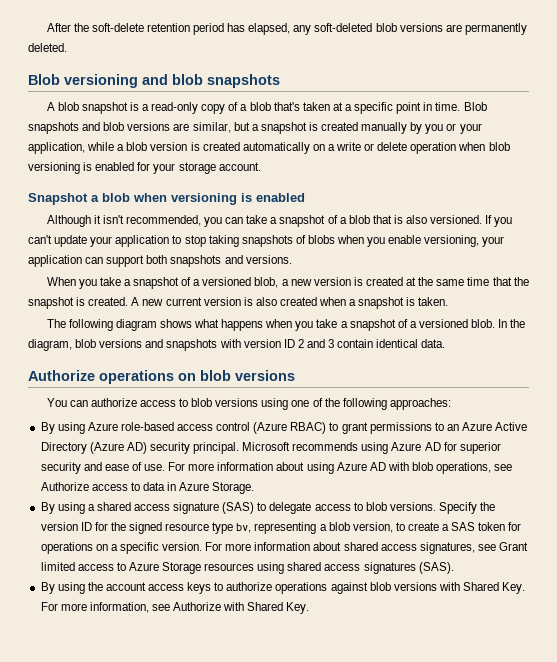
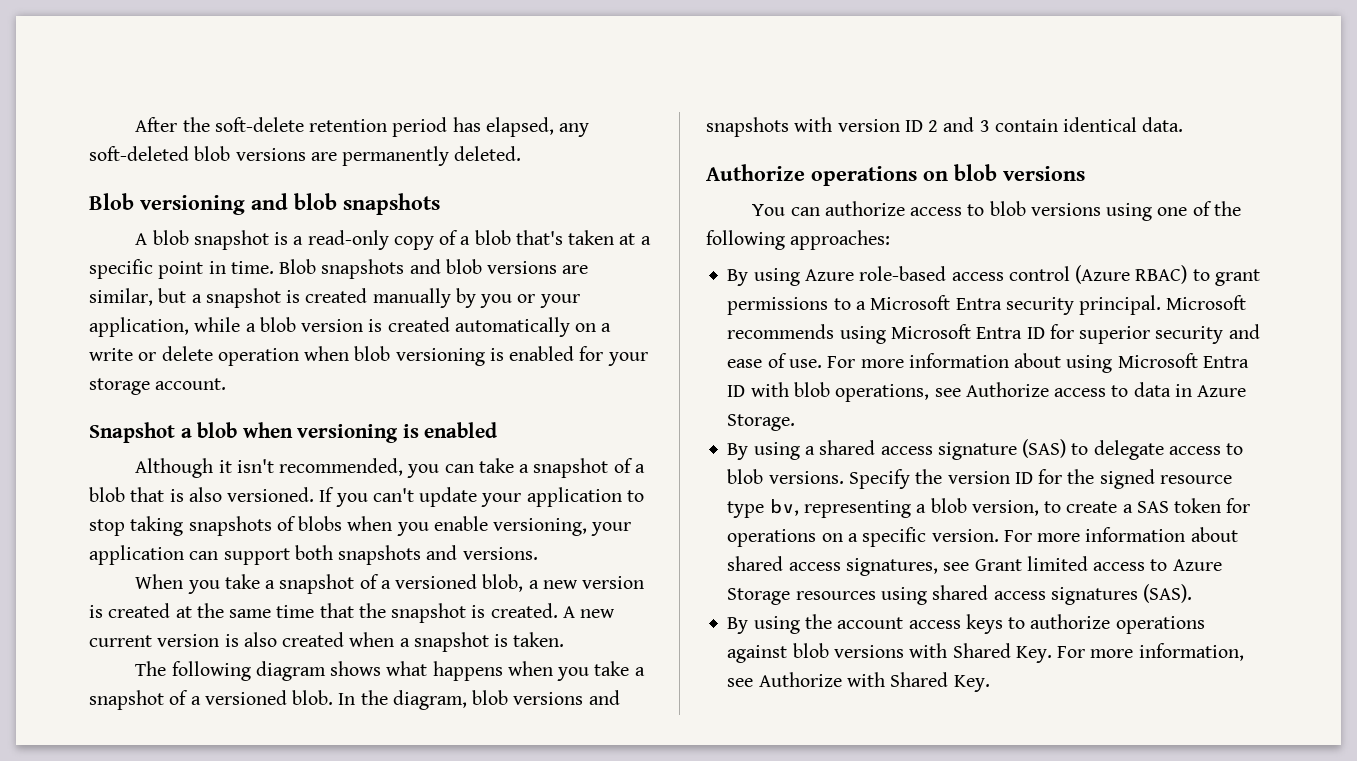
- By using Azure role-based access control (Azure RBAC) to grant permissions to an Azure Active Directory (Azure AD) security principal.
+ By using Azure role-based access control (Azure RBAC) to grant permissions to a Microsoft Entra security principal.
- Microsoft recommends using Azure AD for superior security and ease of use.
+ Microsoft recommends using Microsoft Entra ID for superior security and ease of use.
- For more information about using Azure AD with blob operations, see Authorize access to data in Azure Storage.
+ For more information about using Microsoft Entra ID with blob operations, see Authorize access to data in Azure Storage.

